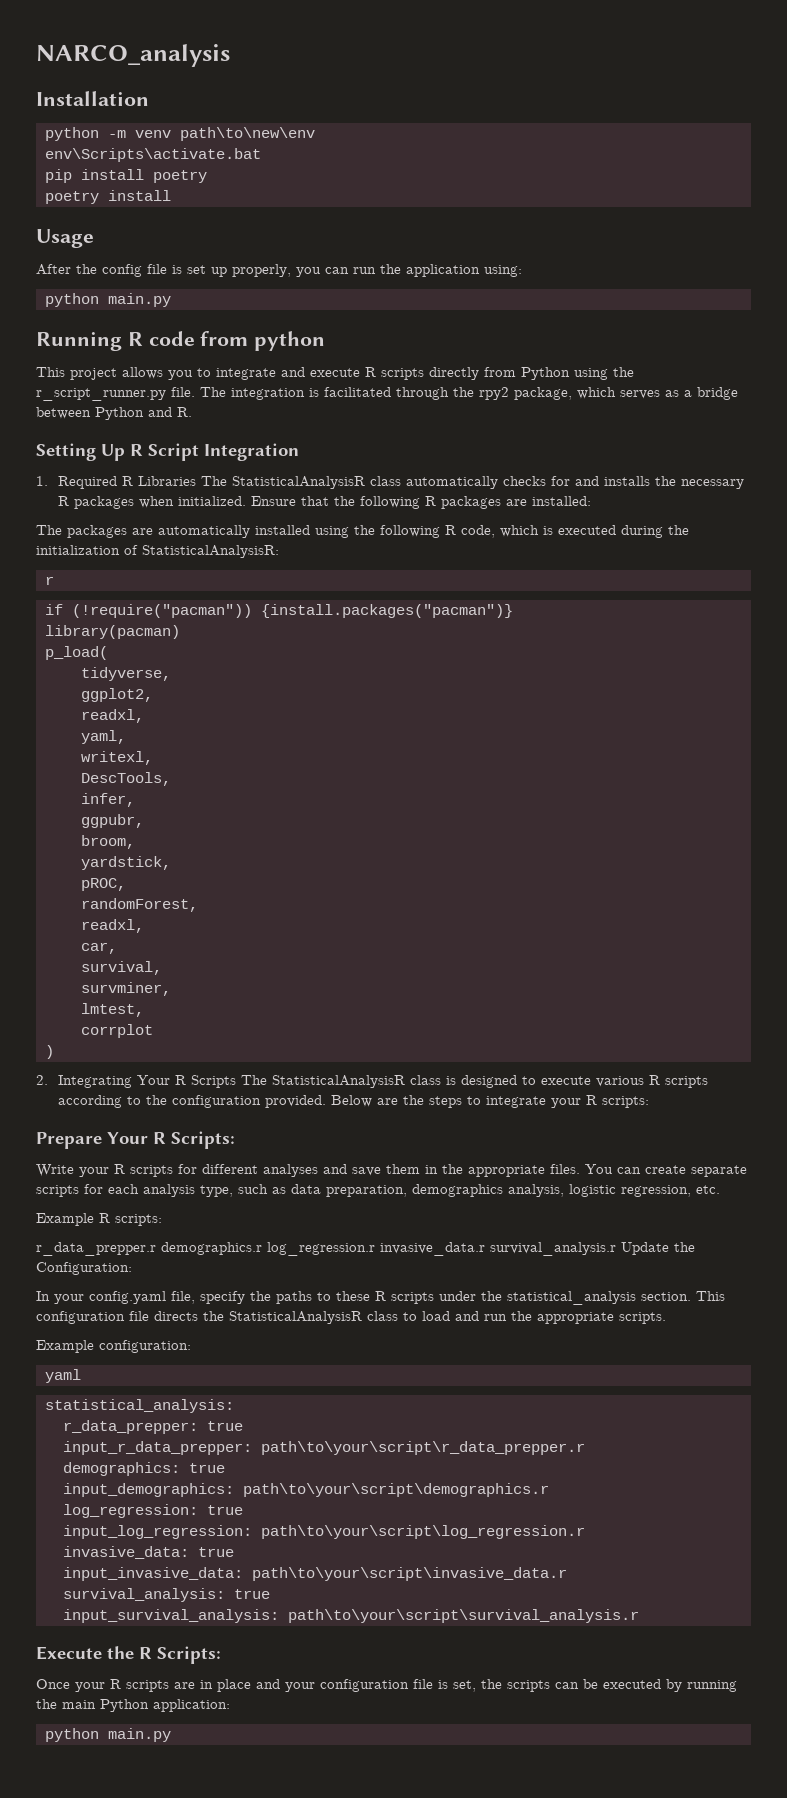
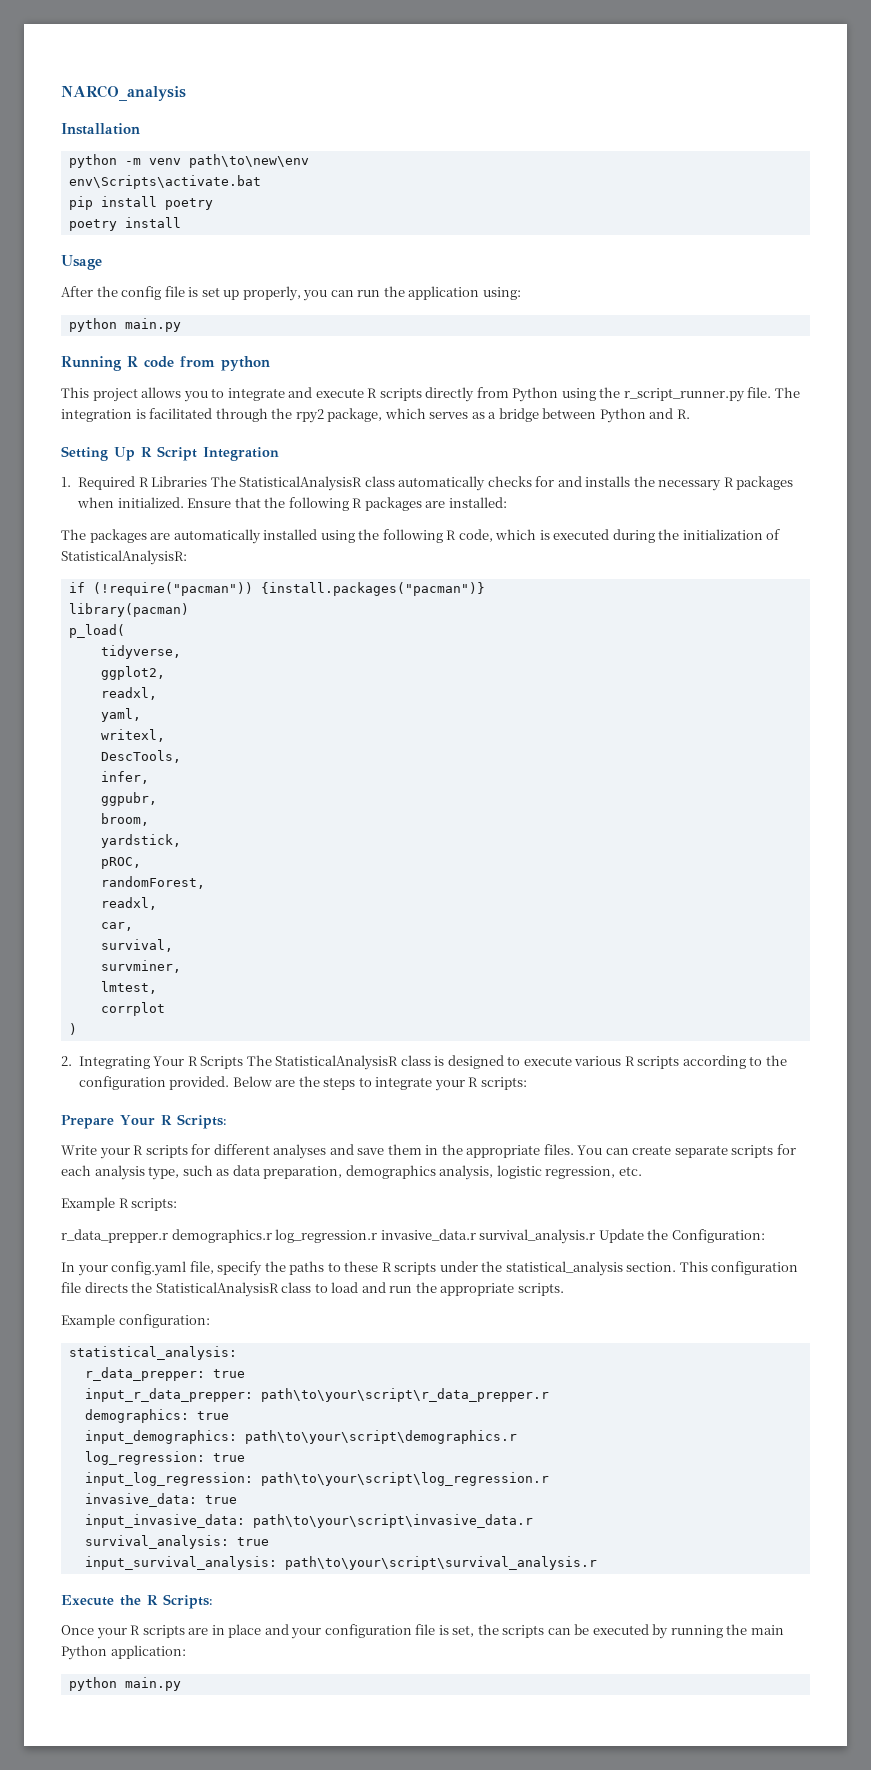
- r
- yaml

